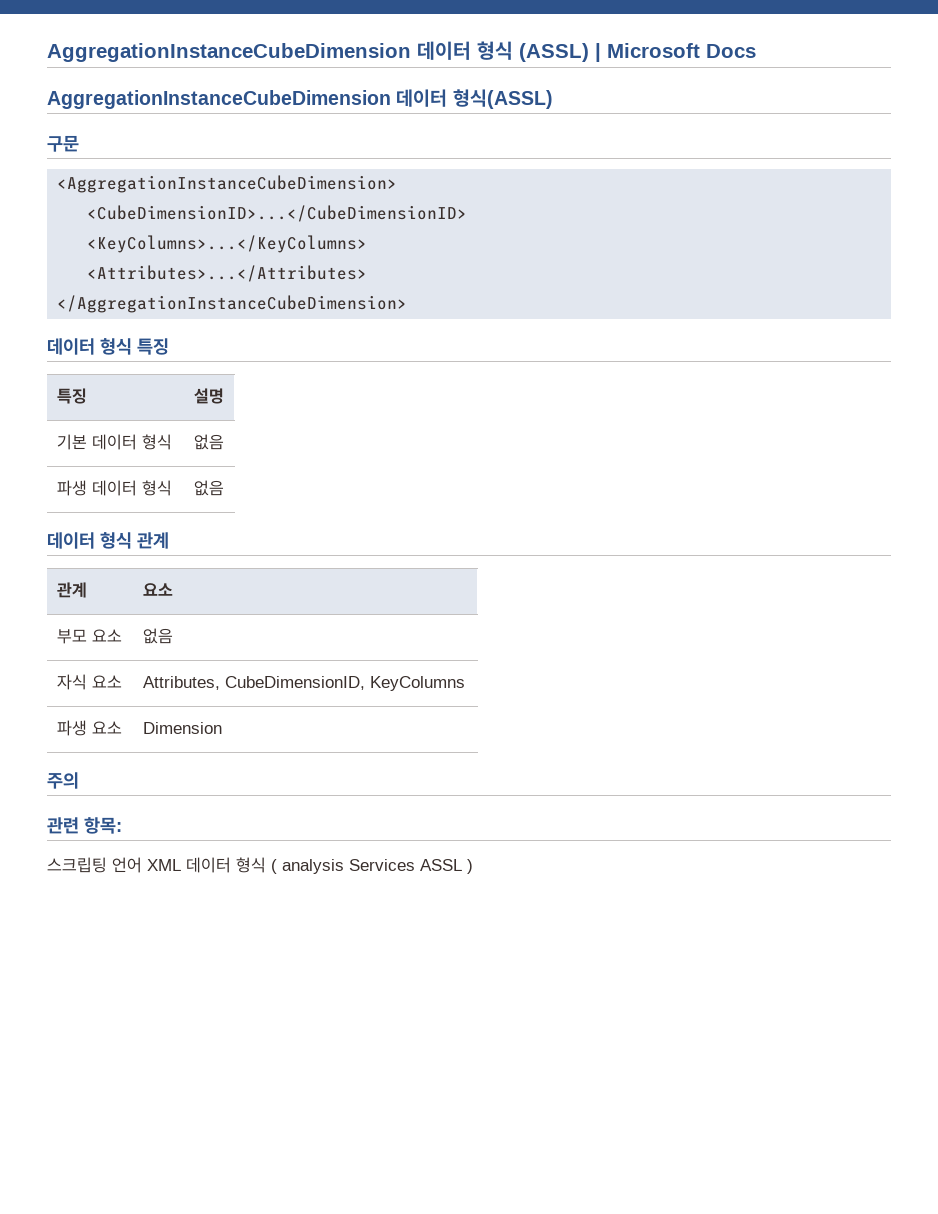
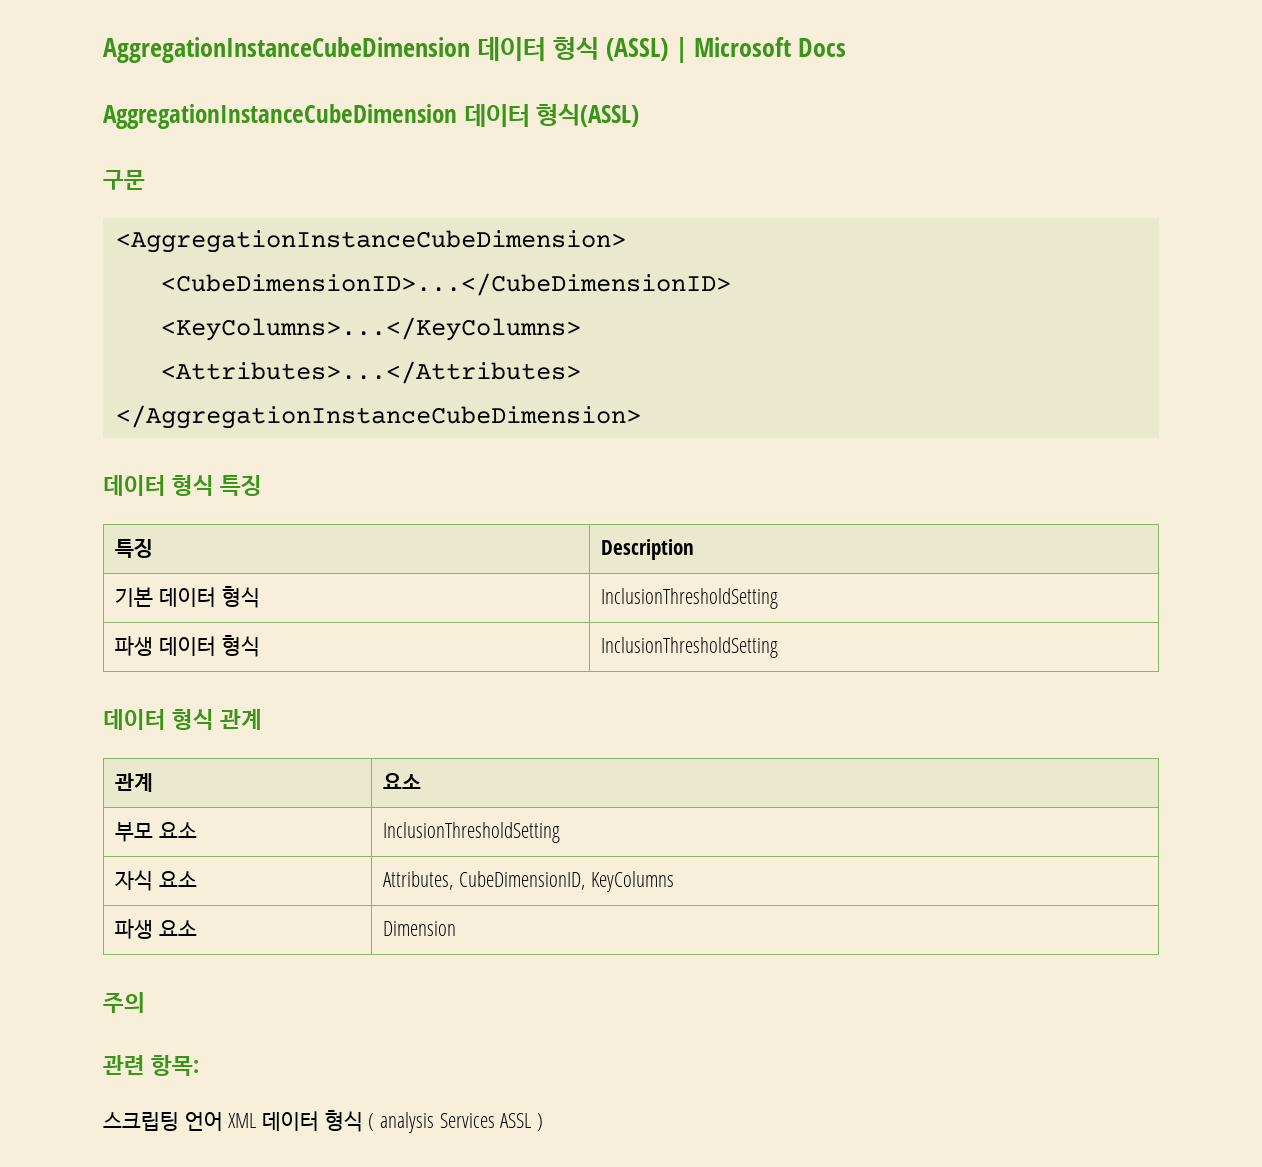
- 특징 | 설명
+ 특징 | Description
- 기본 데이터 형식 | 없음
+ 기본 데이터 형식 | InclusionThresholdSetting
- 파생 데이터 형식 | 없음
+ 파생 데이터 형식 | InclusionThresholdSetting
- 부모 요소 | 없음
+ 부모 요소 | InclusionThresholdSetting

